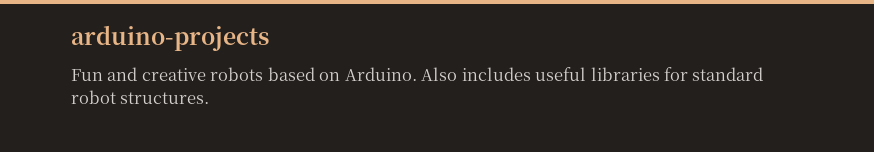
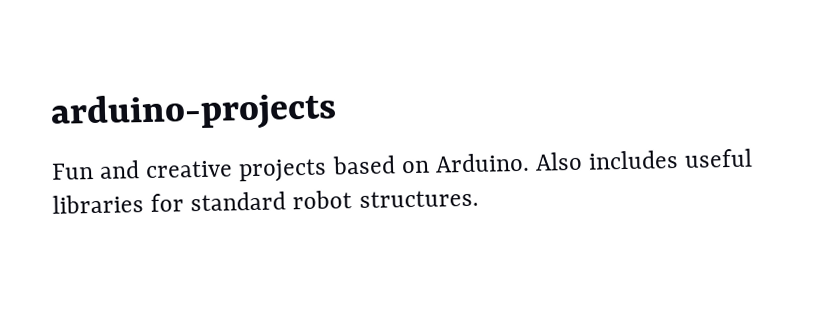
- Fun and creative robots based on Arduino.
+ Fun and creative projects based on Arduino.

